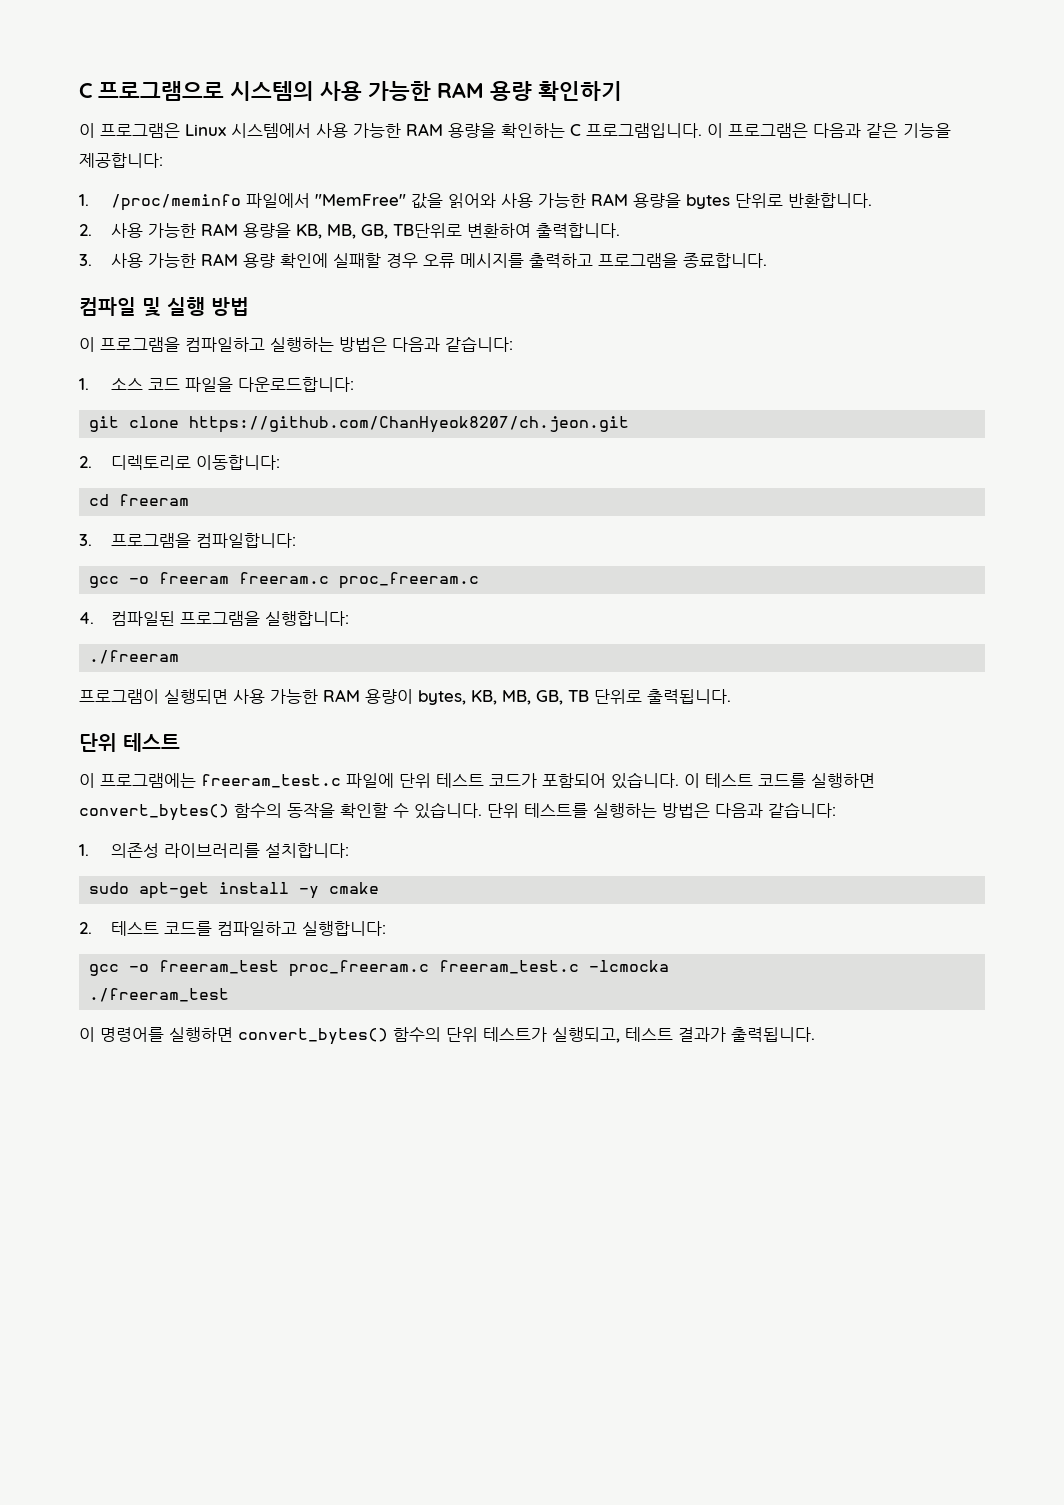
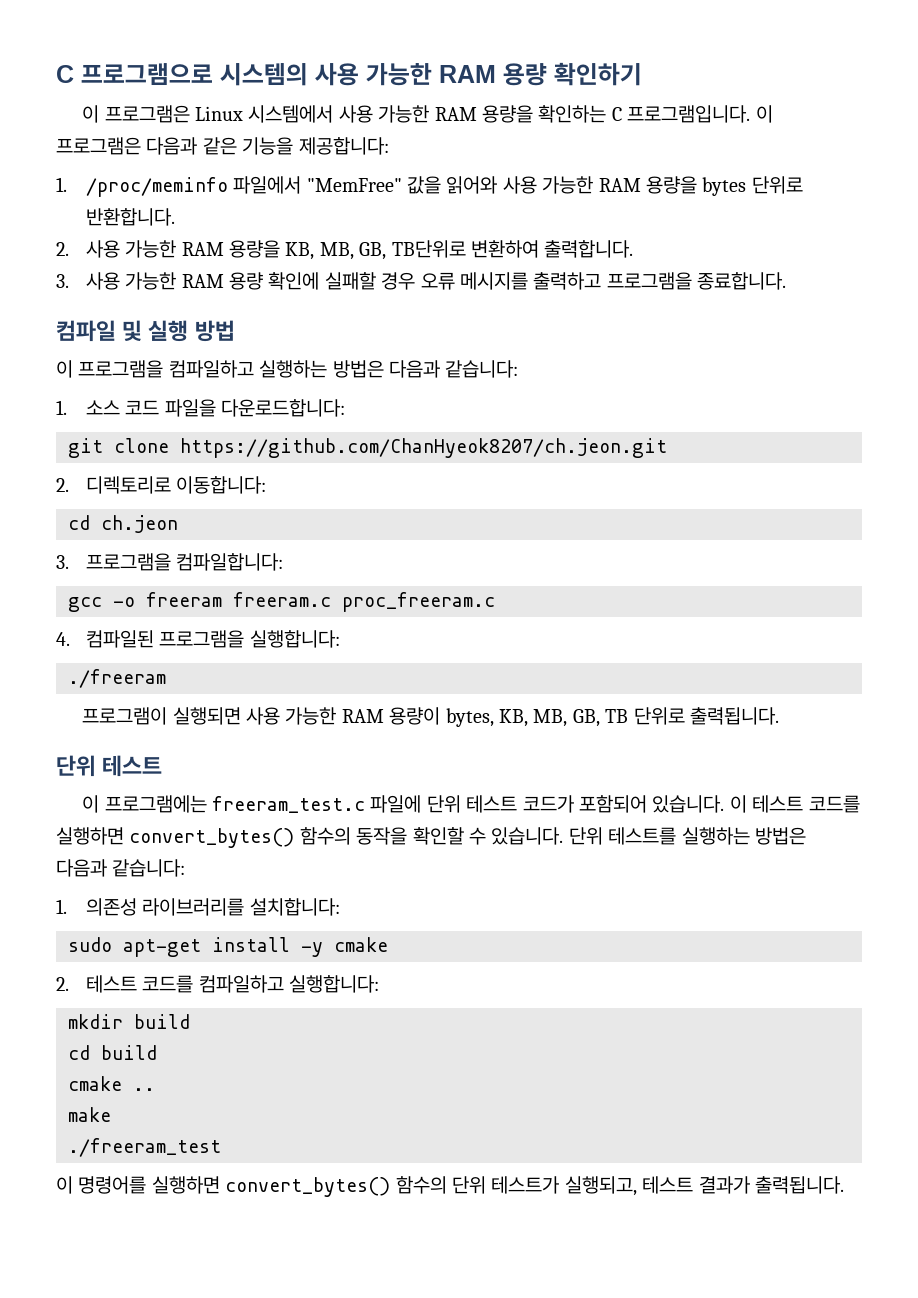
- cd freeram
+ cd ch.jeon
- gcc -o freeram_test proc_freeram.c freeram_test.c -lcmocka
+ mkdir build
+ cd build
+ cmake ..
+ make

